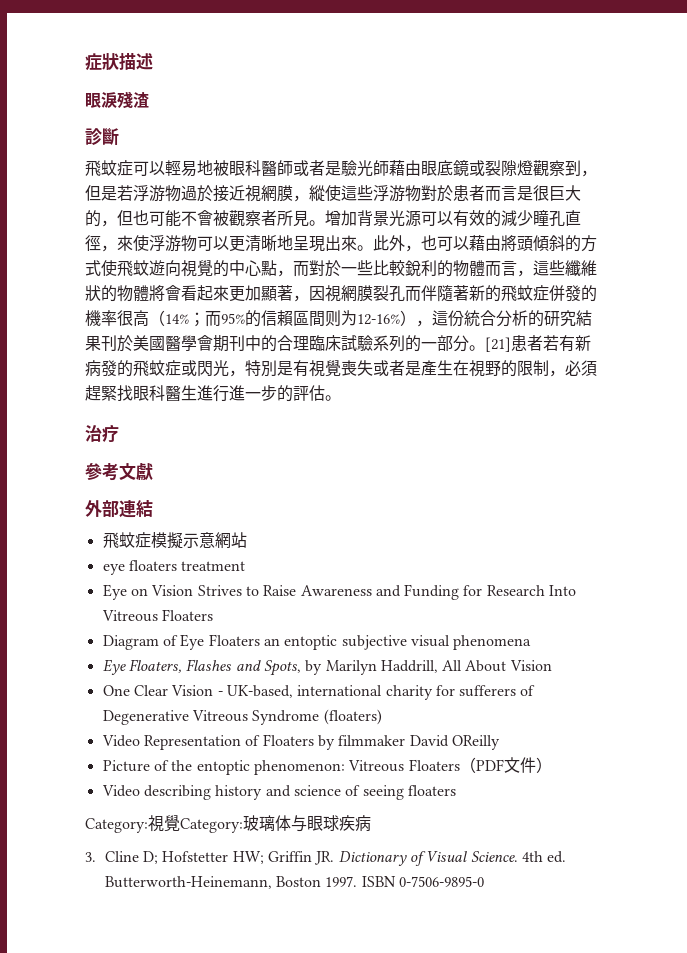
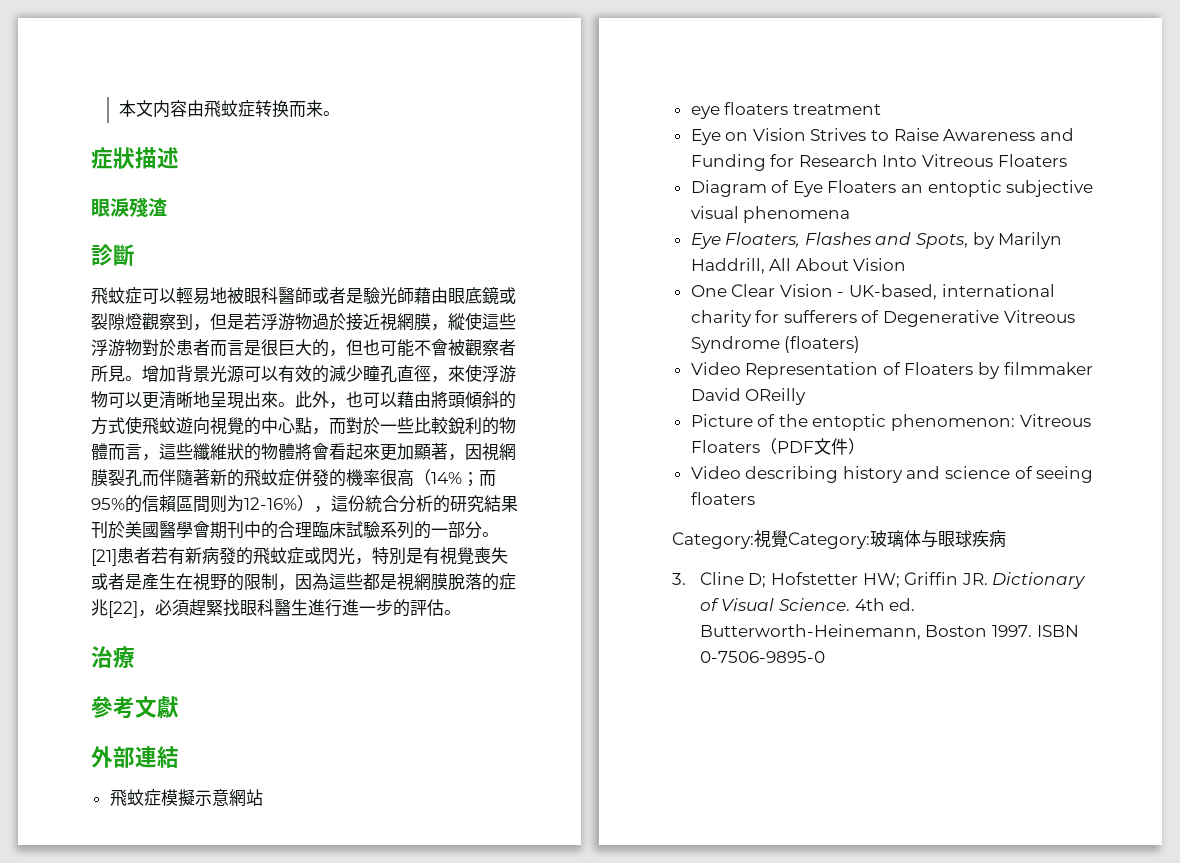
+ 本文内容由飛蚊症转换而来。
- [21]患者若有新病發的飛蚊症或閃光，特別是有視覺喪失或者是產生在視野的限制，必須趕緊找眼科醫生進行進一步的評估。
+ [21]患者若有新病發的飛蚊症或閃光，特別是有視覺喪失或者是產生在視野的限制，因為這些都是視網膜脫落的症兆[22]，必須趕緊找眼科醫生進行進一步的評估。
- 治疗
+ 治療

